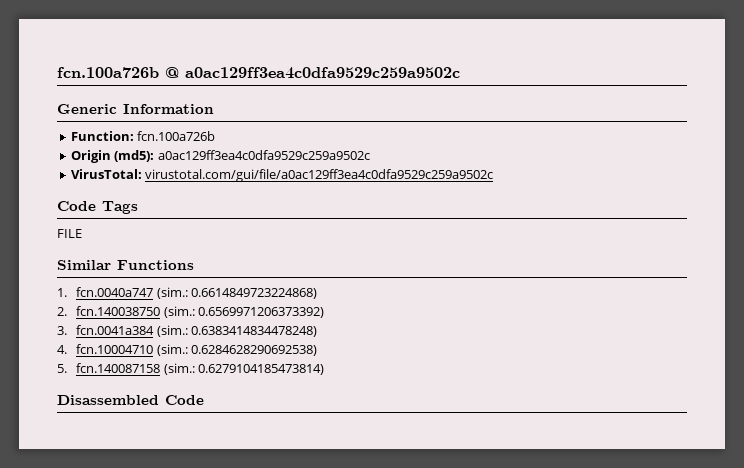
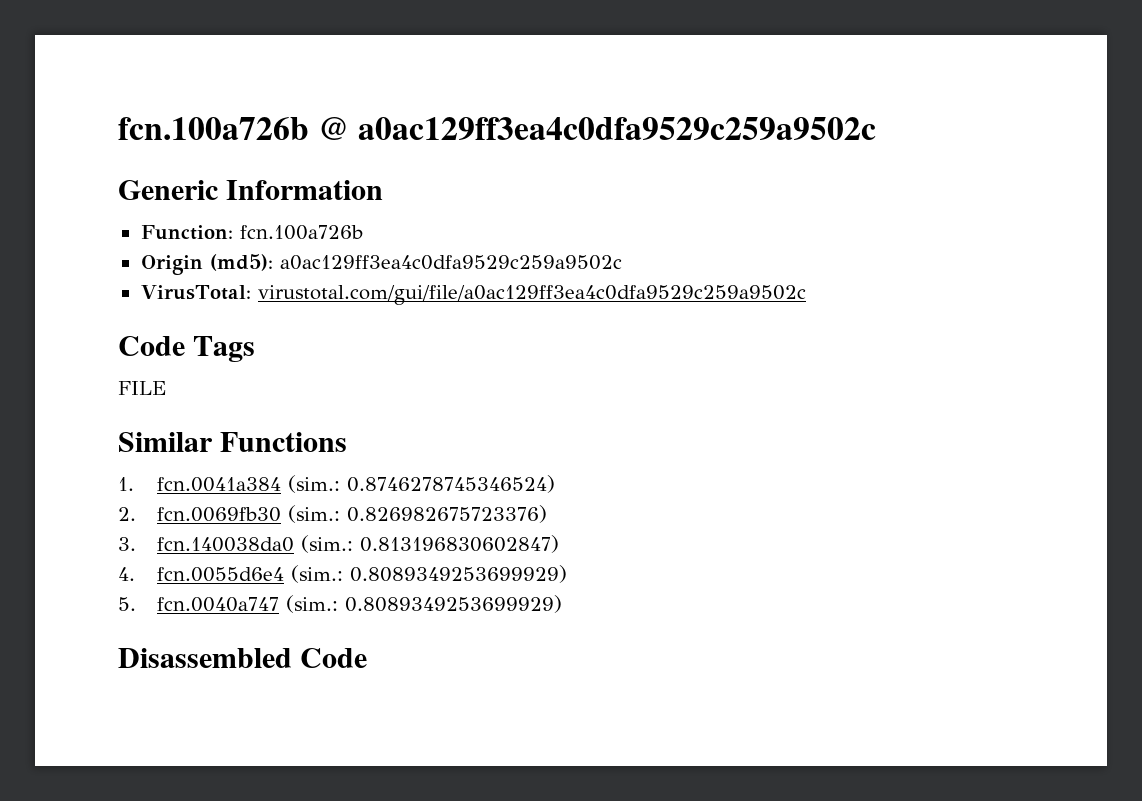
- 1. fcn.0040a747 (sim.: 0.6614849723224868)
- 2. fcn.140038750 (sim.: 0.6569971206373392)
- 3. fcn.0041a384 (sim.: 0.6383414834478248)
- 4. fcn.10004710 (sim.: 0.6284628290692538)
- 5. fcn.140087158 (sim.: 0.6279104185473814)
+ 1. fcn.0041a384 (sim.: 0.8746278745346524)
+ 2. fcn.0069fb30 (sim.: 0.826982675723376)
+ 3. fcn.140038da0 (sim.: 0.813196830602847)
+ 4. fcn.0055d6e4 (sim.: 0.8089349253699929)
+ 5. fcn.0040a747 (sim.: 0.8089349253699929)

